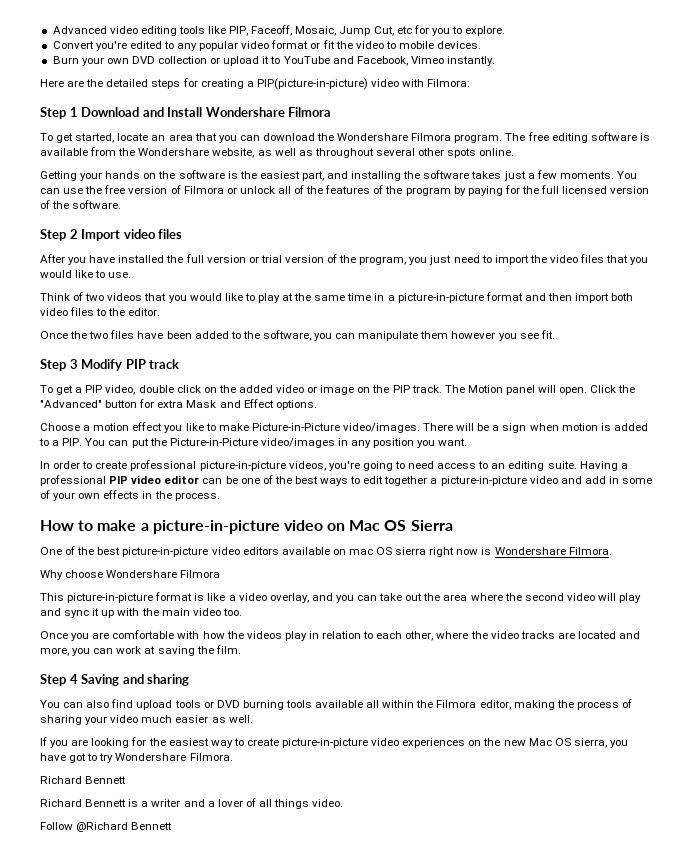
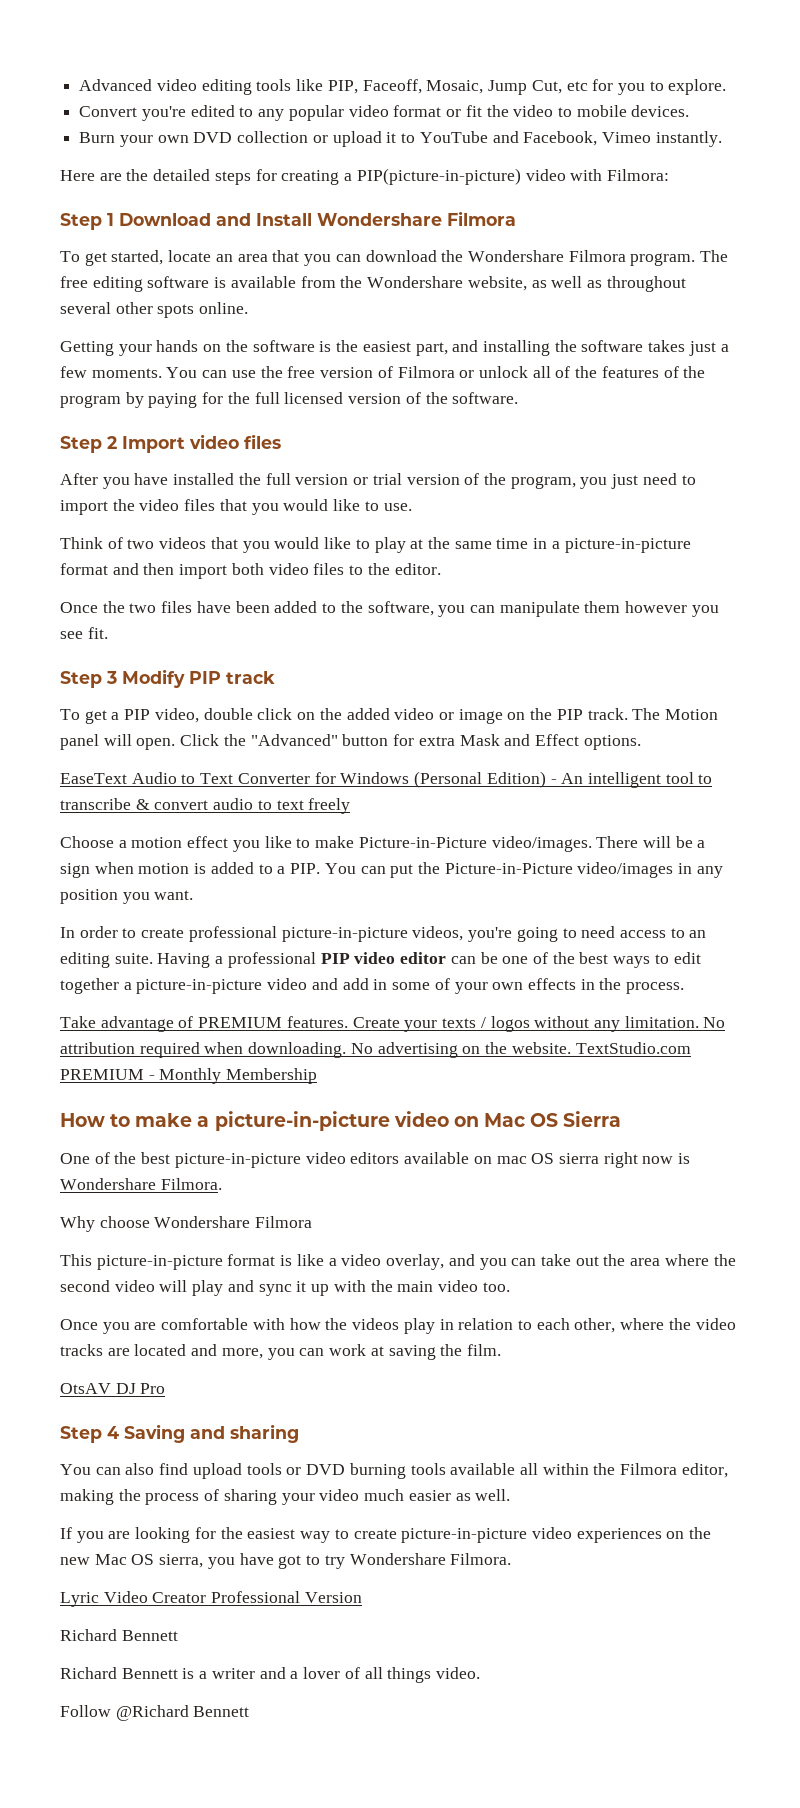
+ EaseText Audio to Text Converter for Windows (Personal Edition) - An intelligent tool to transcribe & convert audio to text freely
+ Take advantage of PREMIUM features. Create your texts / logos without any limitation. No attribution required when downloading. No advertising on the website. TextStudio.com PREMIUM - Monthly Membership
+ OtsAV DJ Pro
+ Lyric Video Creator Professional Version

